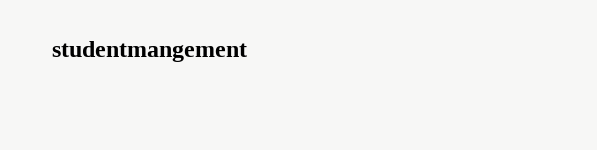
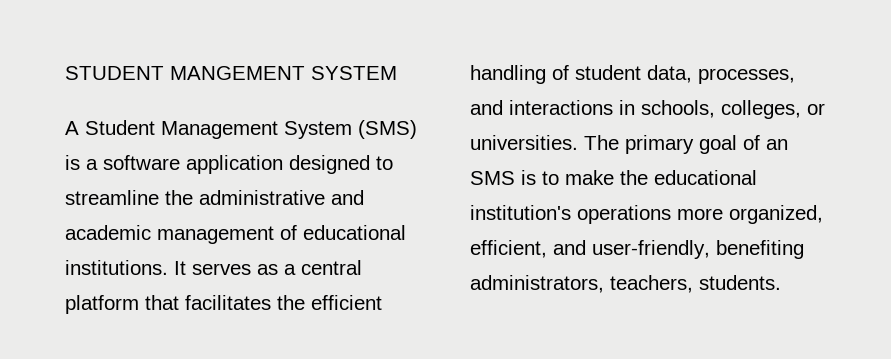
- studentmangement
+ STUDENT MANGEMENT SYSTEM
+ A Student Management System (SMS) is a software application designed to streamline the administrative and academic management of educational institutions. It serves as a central platform that facilitates the efficient handling of student data, processes, and interactions in schools, colleges, or universities. The primary goal of an SMS is to make the educational institution's operations more organized, efficient, and user-friendly, benefiting administrators, teachers, students.

